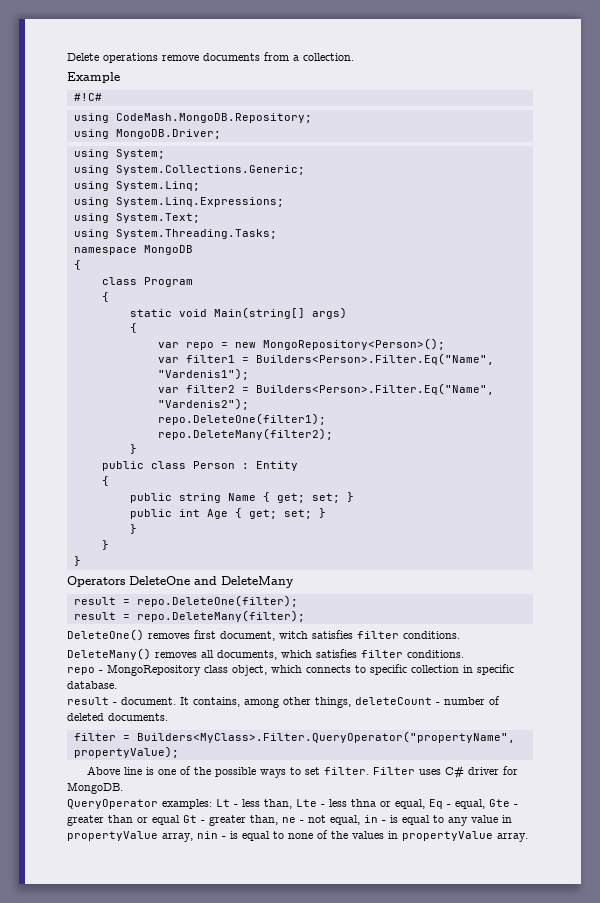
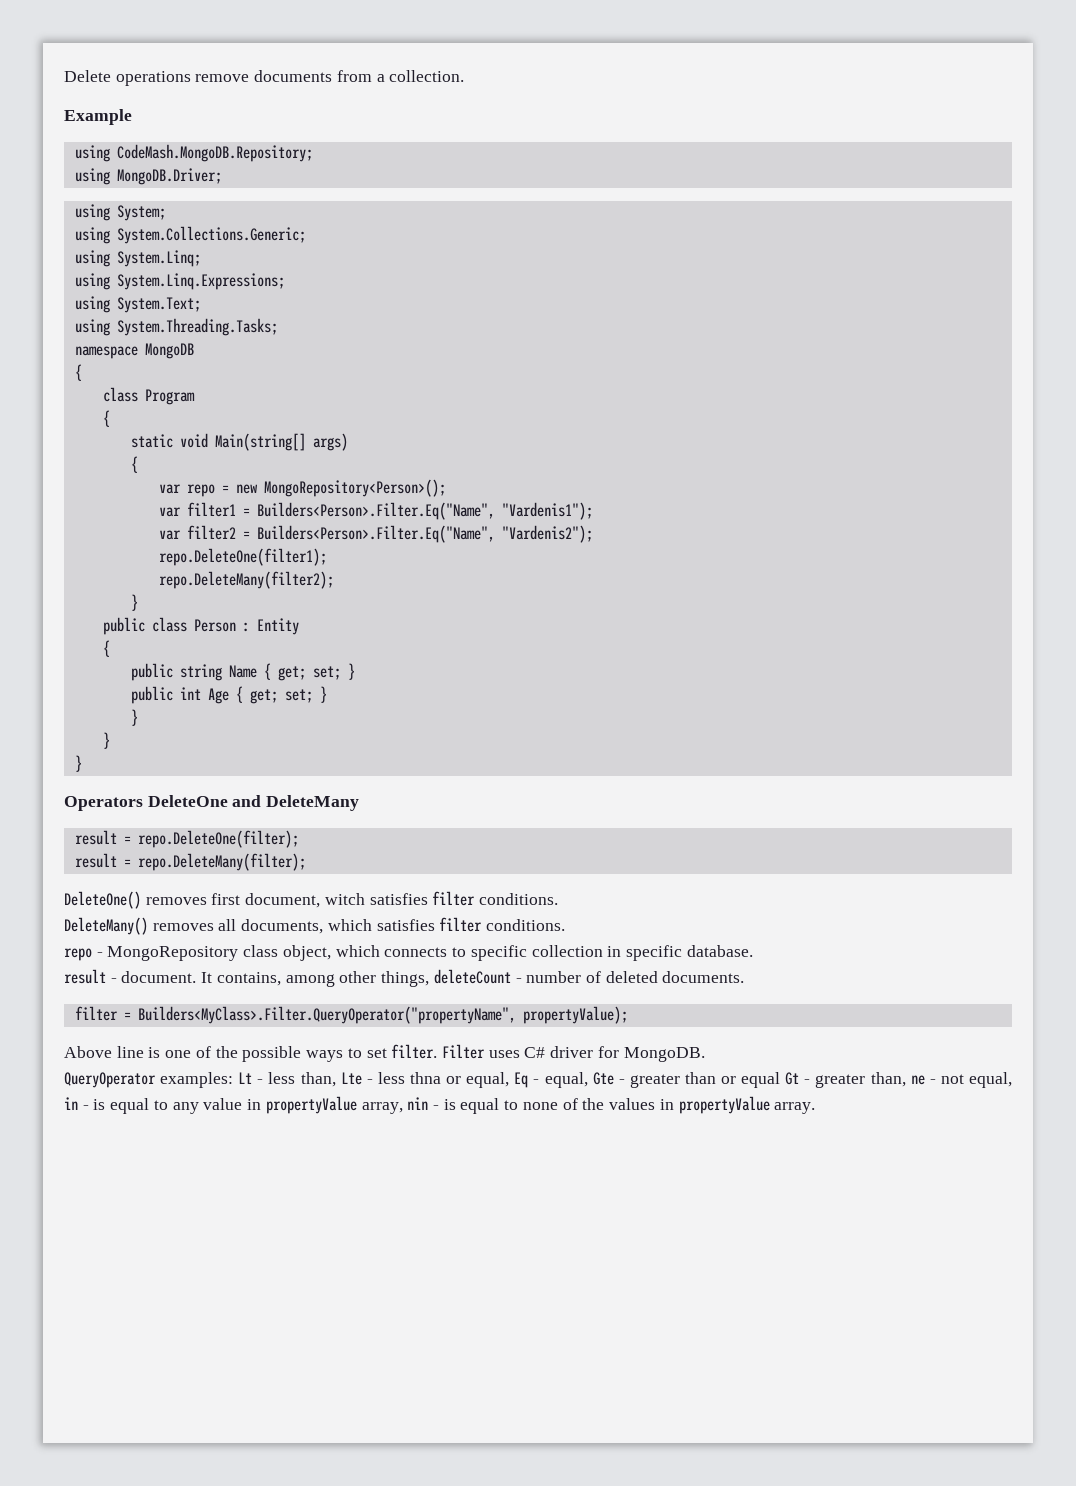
- #!C#

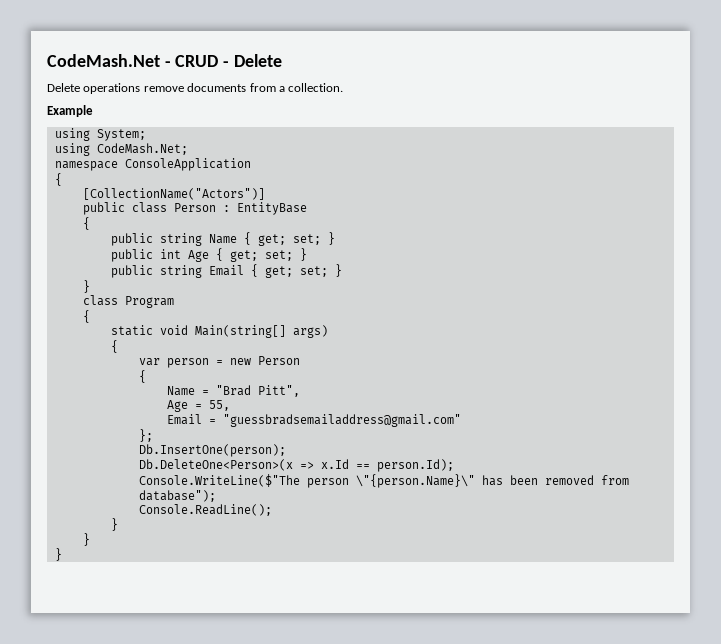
+ CodeMash.Net - CRUD - Delete
- using CodeMash.MongoDB.Repository;
- using MongoDB.Driver;
- using System.Collections.Generic;
- using System.Linq;
- using System.Linq.Expressions;
- using System.Text;
- using System.Threading.Tasks;
+ using CodeMash.Net;
- namespace MongoDB
+ namespace ConsoleApplication
  {
- class Program
- {
- static void Main(string[] args)
- {
- var repo = new MongoRepository<Person>();
- var filter1 = Builders<Person>.Filter.Eq("Name", "Vardenis1");
- var filter2 = Builders<Person>.Filter.Eq("Name", "Vardenis2");
- repo.DeleteOne(filter1);
- repo.DeleteMany(filter2);
- }
+ [CollectionName("Actors")]
- public class Person : Entity
+ public class Person : EntityBase
  public int Age { get; set; }
+ public string Email { get; set; }
+ }
+ class Program
+ {
+ static void Main(string[] args)
+ {
+ var person = new Person
+ {
+ Name = "Brad Pitt",
+ Age = 55,
+ Email = "guessbradsemailaddress@gmail.com"
+ };
+ Db.InsertOne(person);
+ Db.DeleteOne<Person>(x => x.Id == person.Id);
+ Console.WriteLine($"The person \"{person.Name}\" has been removed from database");
+ Console.ReadLine();
  }
  }
  }
- Operators DeleteOne and DeleteMany
- result = repo.DeleteOne(filter);
- result = repo.DeleteMany(filter);
- DeleteOne() removes first document, witch satisfies filter conditions.
- DeleteMany() removes all documents, which satisfies filter conditions.
- repo - MongoRepository class object, which connects to specific collection in specific database.
- result - document. It contains, among other things, deleteCount - number of deleted documents.
- filter = Builders<MyClass>.Filter.QueryOperator("propertyName", propertyValue);
- Above line is one of the possible ways to set filter. Filter uses C# driver for MongoDB.
- QueryOperator examples: Lt - less than, Lte - less thna or equal, Eq - equal, Gte - greater than or equal Gt - greater than, ne - not equal, in - is equal to any value in propertyValue array, nin - is equal to none of the values in propertyValue array.

